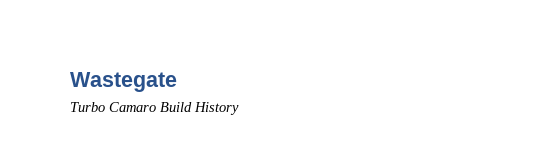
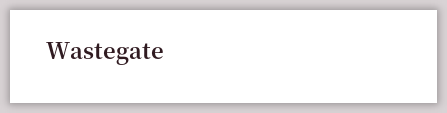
- Turbo Camaro Build History

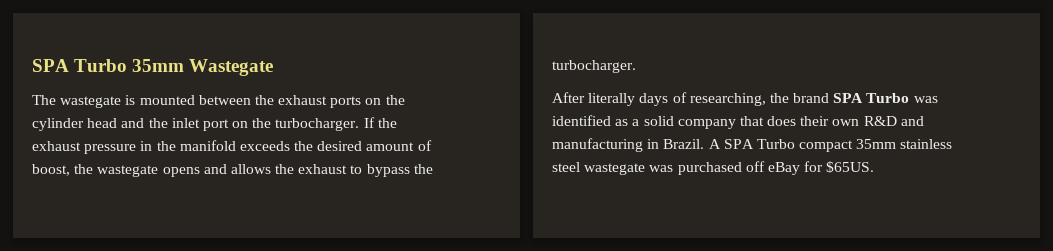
- Wastegate
+ SPA Turbo 35mm Wastegate
+ The wastegate is mounted between the exhaust ports on the cylinder head and the inlet port on the turbocharger. If the exhaust pressure in the manifold exceeds the desired amount of boost, the wastegate opens and allows the exhaust to bypass the turbocharger.
+ After literally days of researching, the brand SPA Turbo was identified as a solid company that does their own R&D and manufacturing in Brazil. A SPA Turbo compact 35mm stainless steel wastegate was purchased off eBay for $65US.

